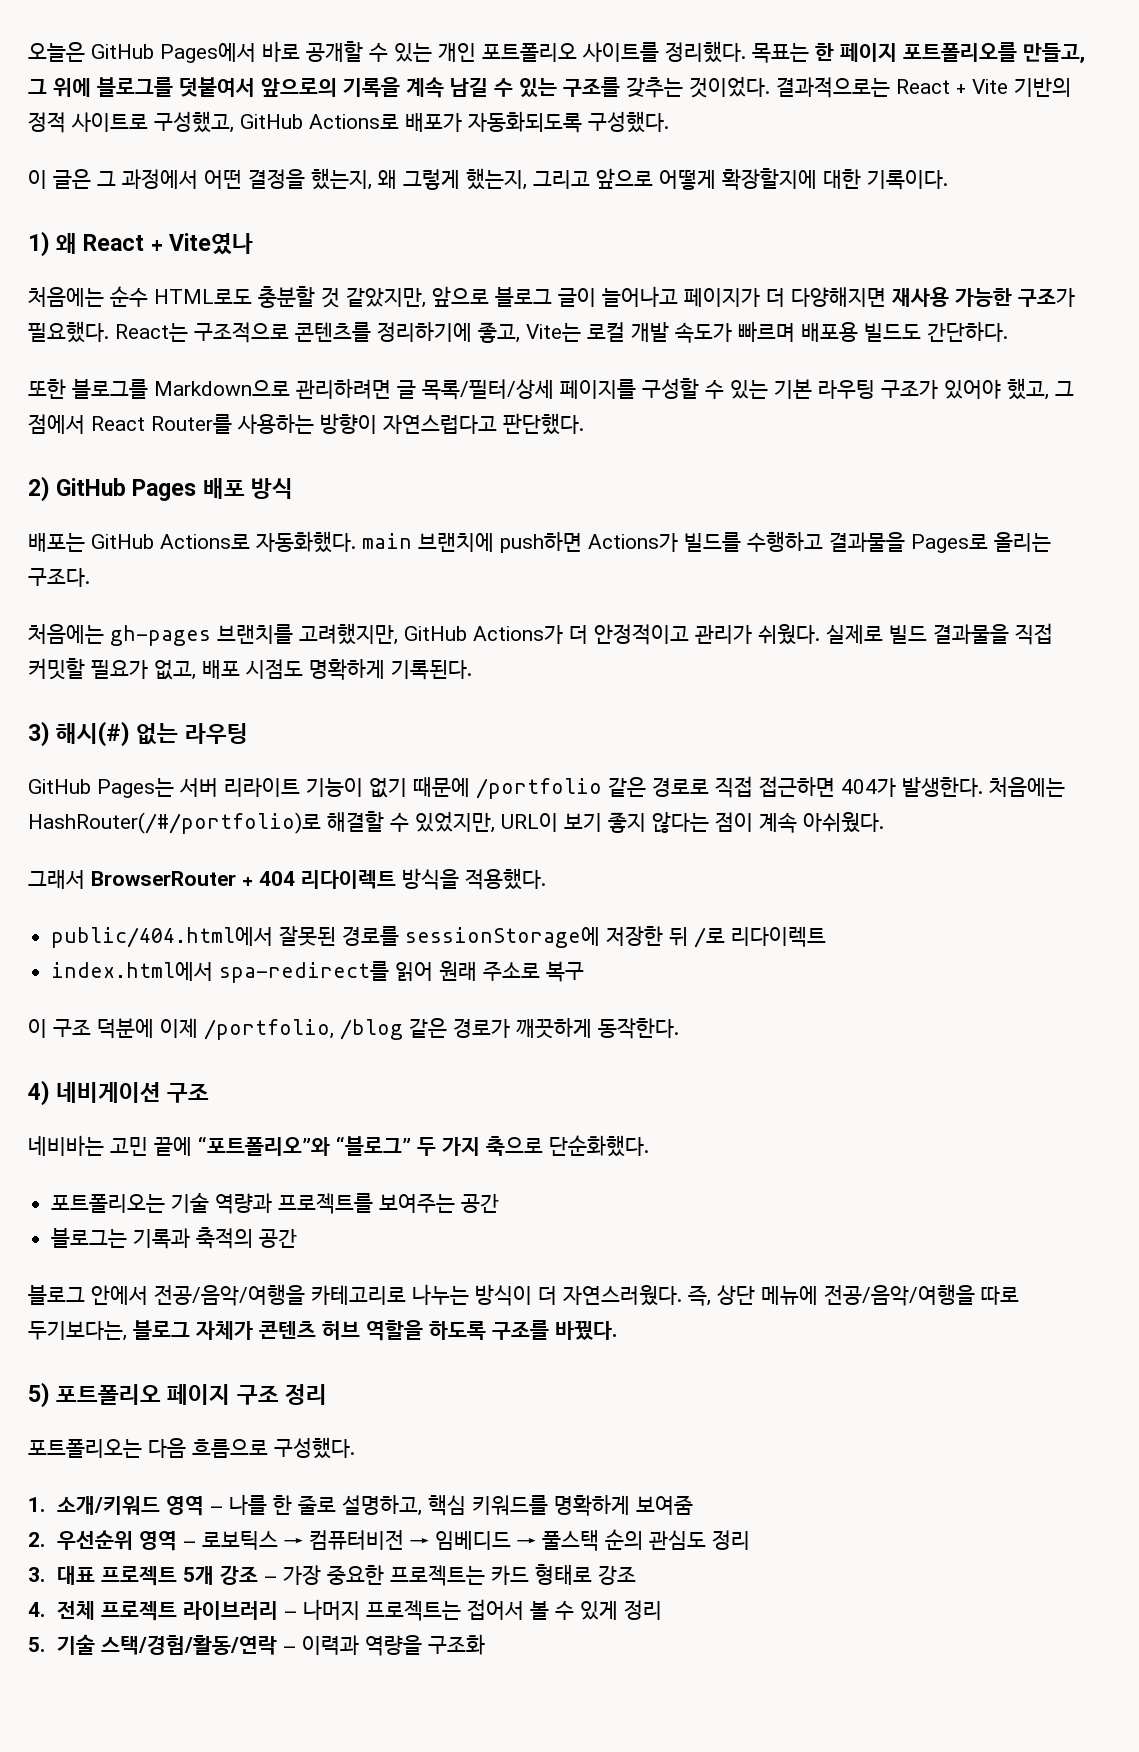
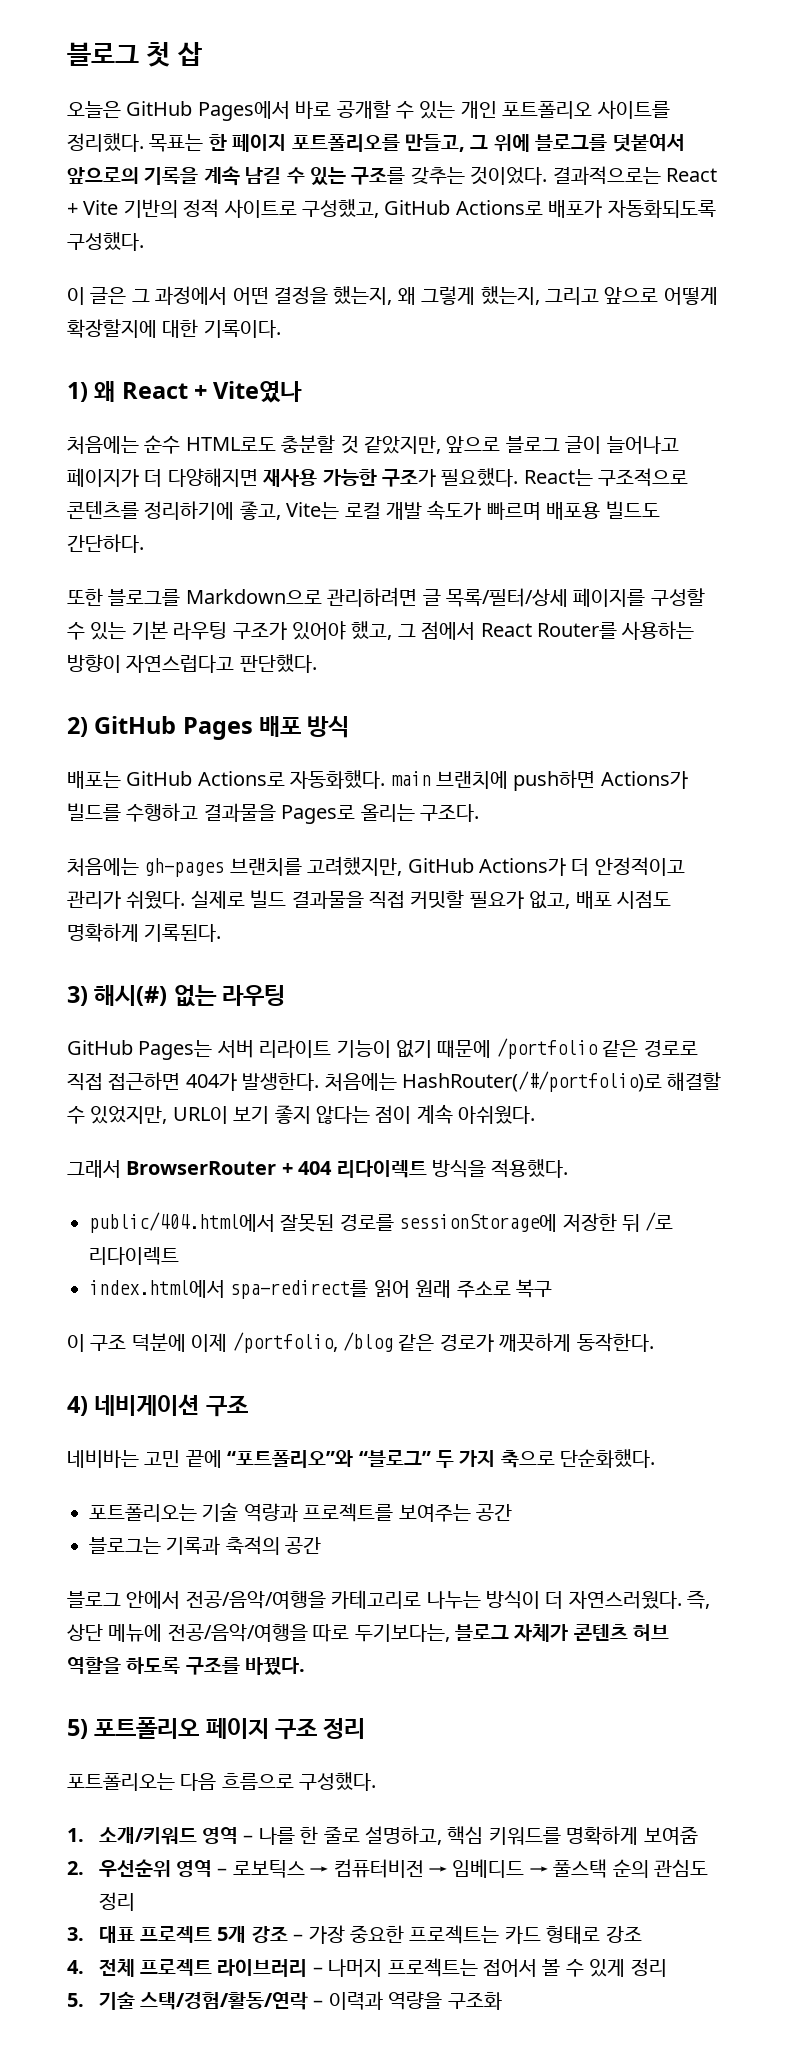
+ 블로그 첫 삽

